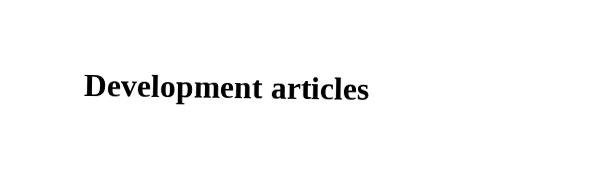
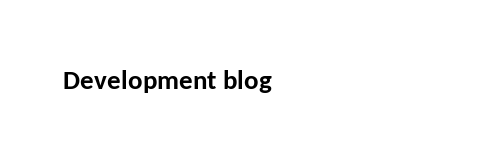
- Development articles
+ Development blog

